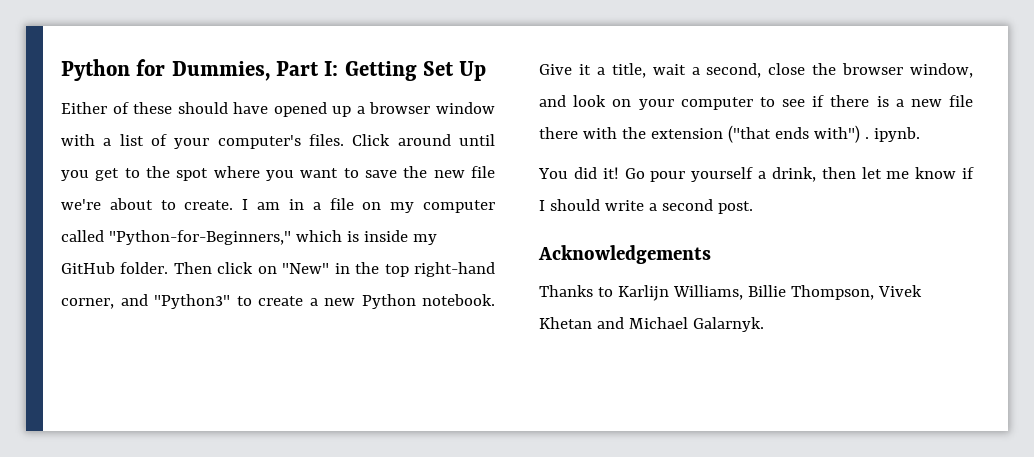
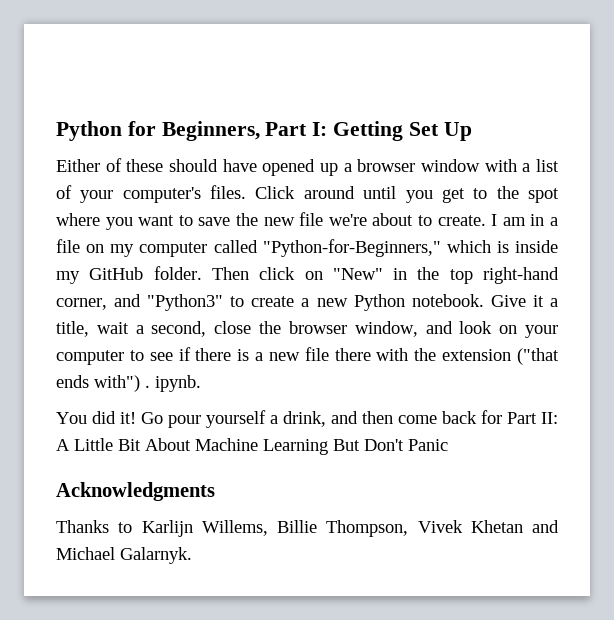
- Python for Dummies, Part I: Getting Set Up
+ Python for Beginners, Part I: Getting Set Up
- Go pour yourself a drink, then let me know if I should write a second post.
- Acknowledgements
+ Go pour yourself a drink, and then come back for Part II: A Little Bit About Machine Learning But Don't Panic
+ Acknowledgments
- Thanks to Karlijn Williams, Billie Thompson, Vivek Khetan and Michael Galarnyk.
+ Thanks to Karlijn Willems, Billie Thompson, Vivek Khetan and Michael Galarnyk.

